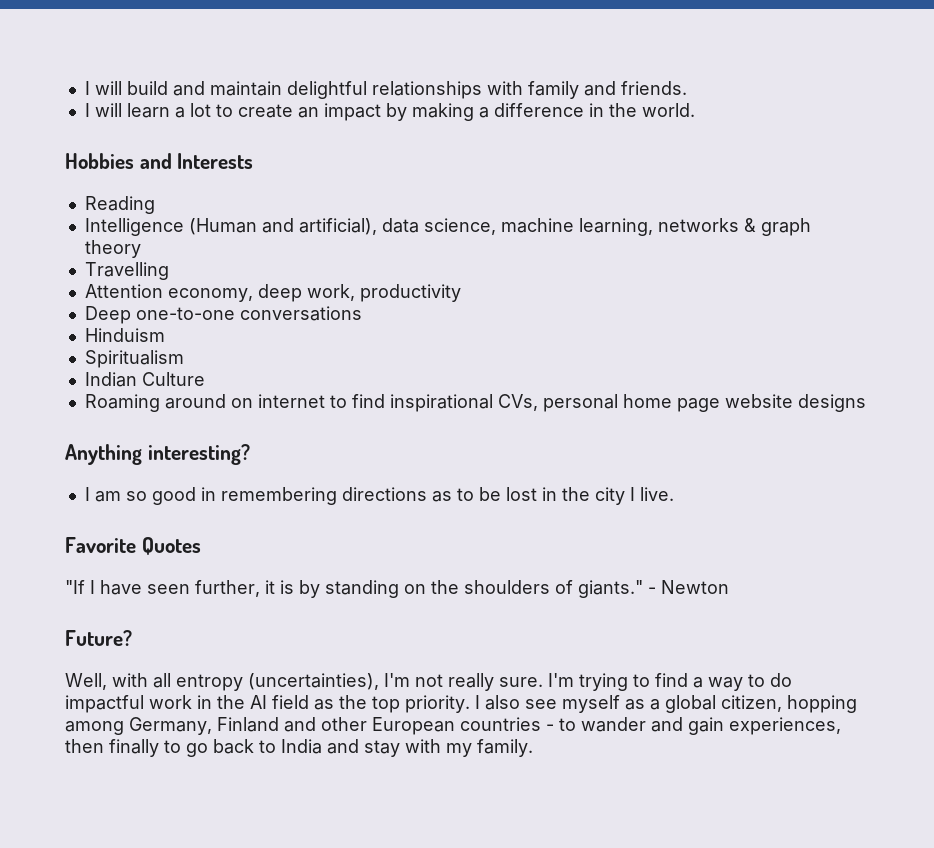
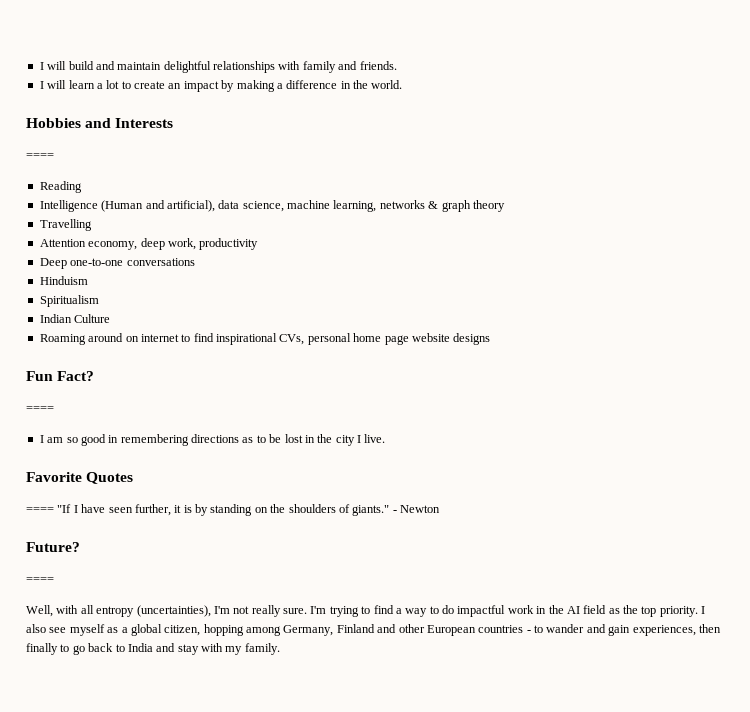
  Hobbies and Interests
+ ====
- Anything interesting?
+ Fun Fact?
+ ====
- "If I have seen further, it is by standing on the shoulders of giants."
+ ==== "If I have seen further, it is by standing on the shoulders of giants."
  Future?
+ ====

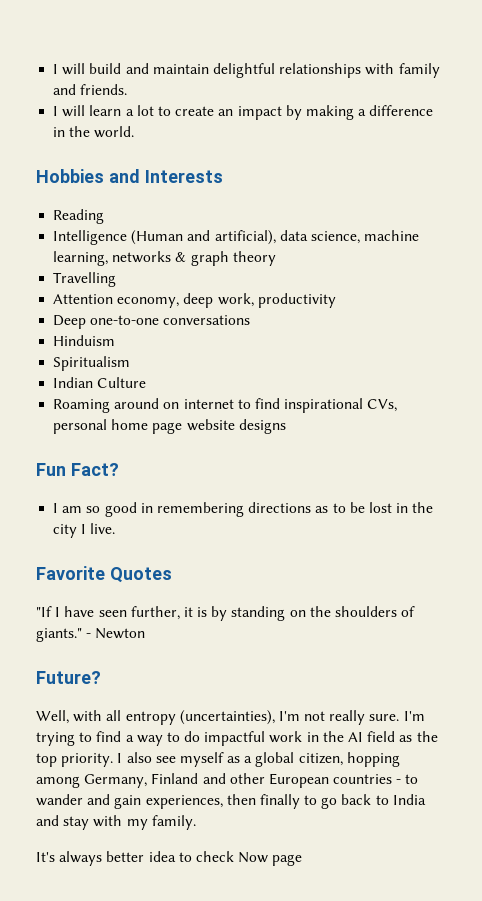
  Hobbies and Interests
- ====
  Fun Fact?
- ====
- ==== "If I have seen further, it is by standing on the shoulders of giants."
+ "If I have seen further, it is by standing on the shoulders of giants."
  Future?
- ====
+ It's always better idea to check Now page

